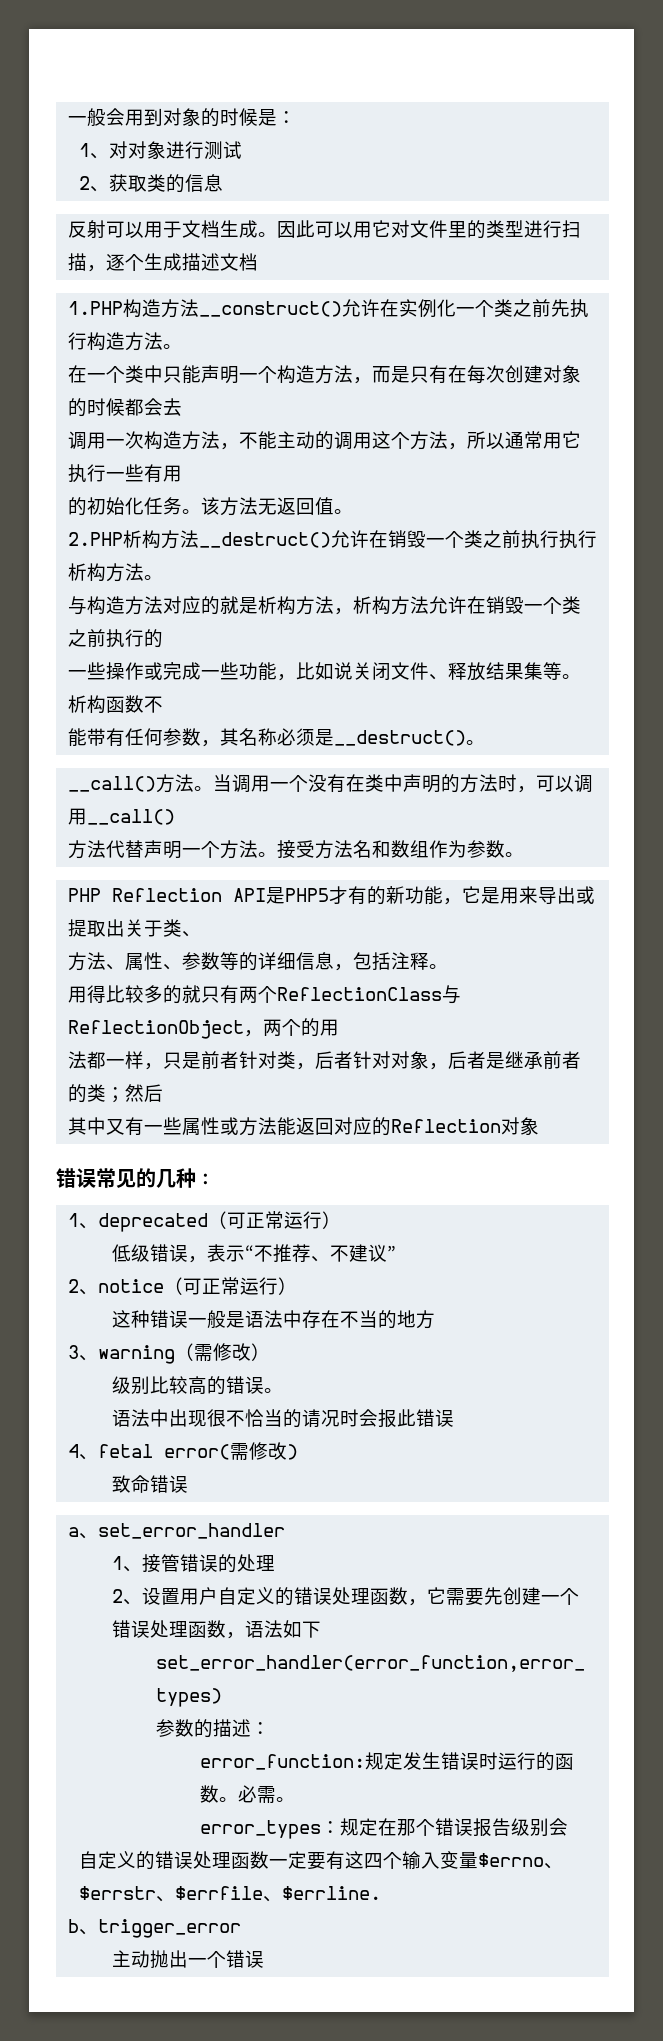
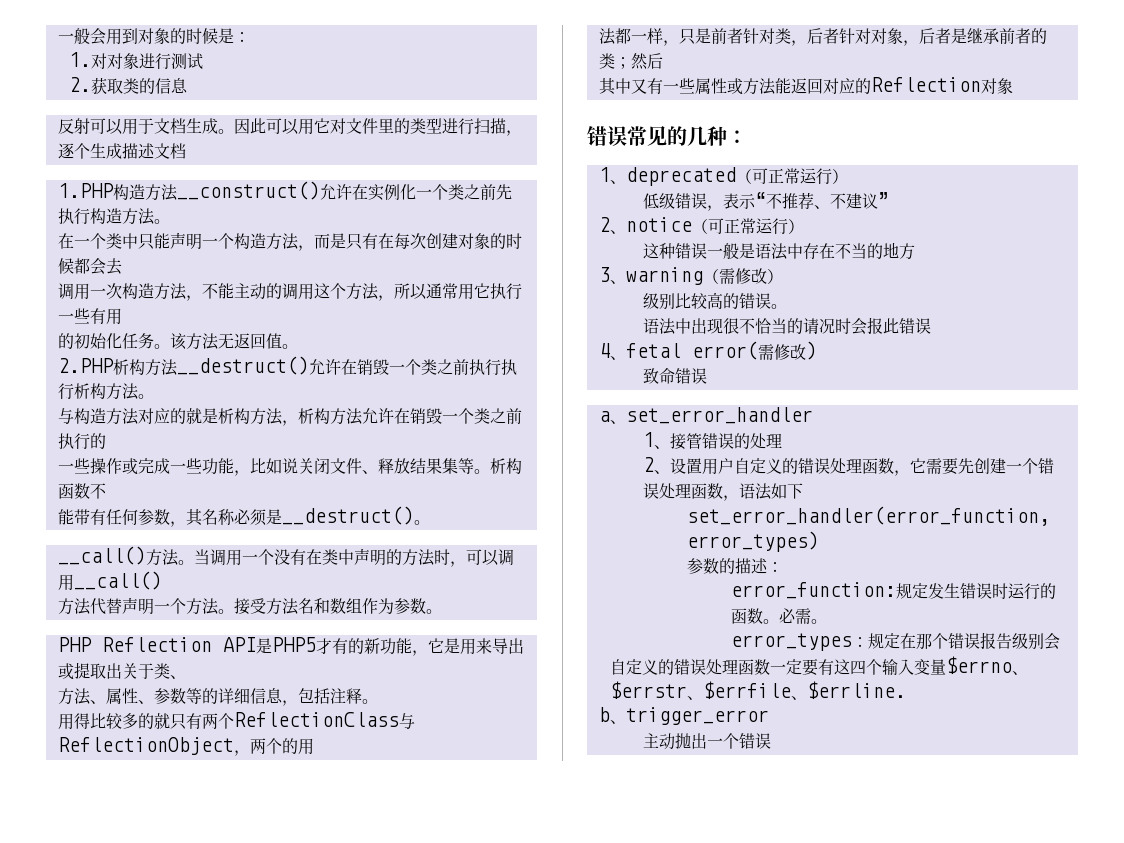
- 1、对对象进行测试
+ 1.对对象进行测试
- 2、获取类的信息
+ 2.获取类的信息

